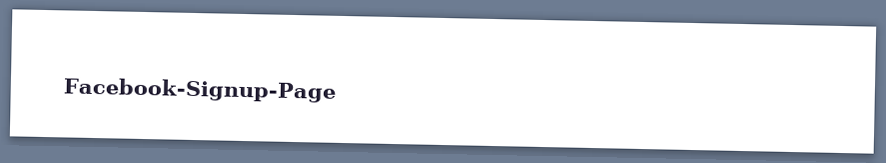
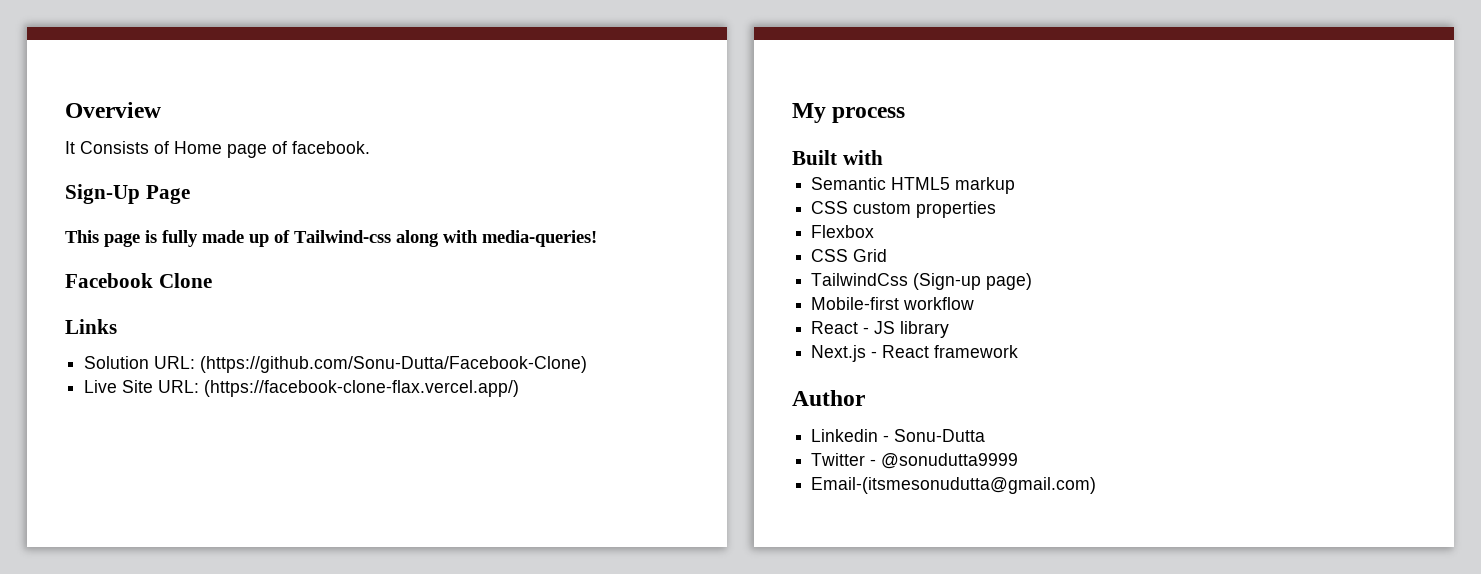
- Facebook-Signup-Page
+ Overview
+ It Consists of Home page of facebook.
+ Sign-Up Page
+ This page is fully made up of Tailwind-css along with media-queries!
+ Facebook Clone
+ Links
+ Solution URL: (https://github.com/Sonu-Dutta/Facebook-Clone)
+ Live Site URL: (https://facebook-clone-flax.vercel.app/)
+ My process
+ Built with
+ Semantic HTML5 markup
+ CSS custom properties
+ Flexbox
+ CSS Grid
+ TailwindCss (Sign-up page)
+ Mobile-first workflow
+ React - JS library
+ Next.js - React framework
+ Author
+ Linkedin - Sonu-Dutta
+ Twitter - @sonudutta9999
+ Email-(itsmesonudutta@gmail.com)

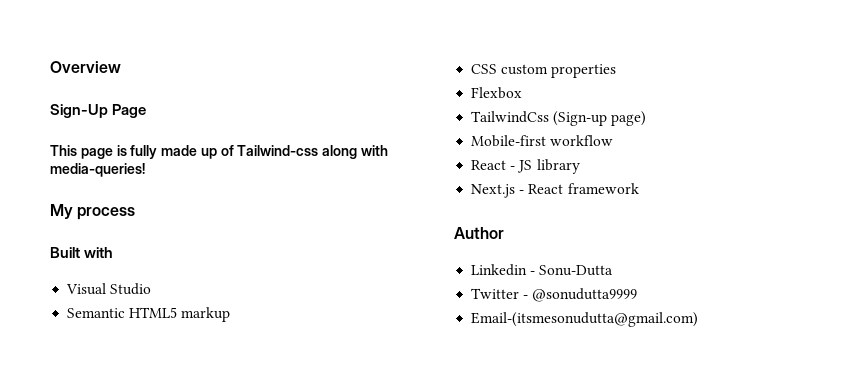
- It Consists of Home page of facebook.
- Facebook Clone
- Links
- Solution URL: (https://github.com/Sonu-Dutta/Facebook-Clone)
- Live Site URL: (https://facebook-clone-flax.vercel.app/)
+ Visual Studio
- CSS Grid

